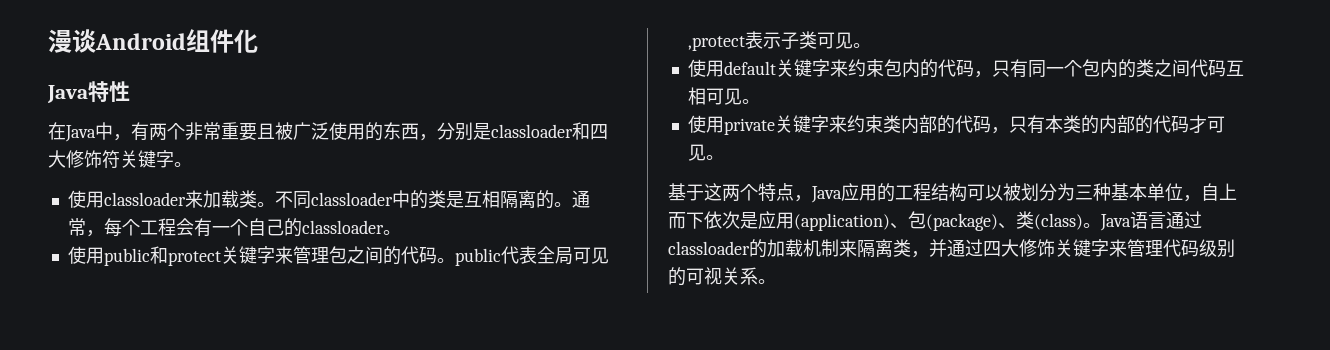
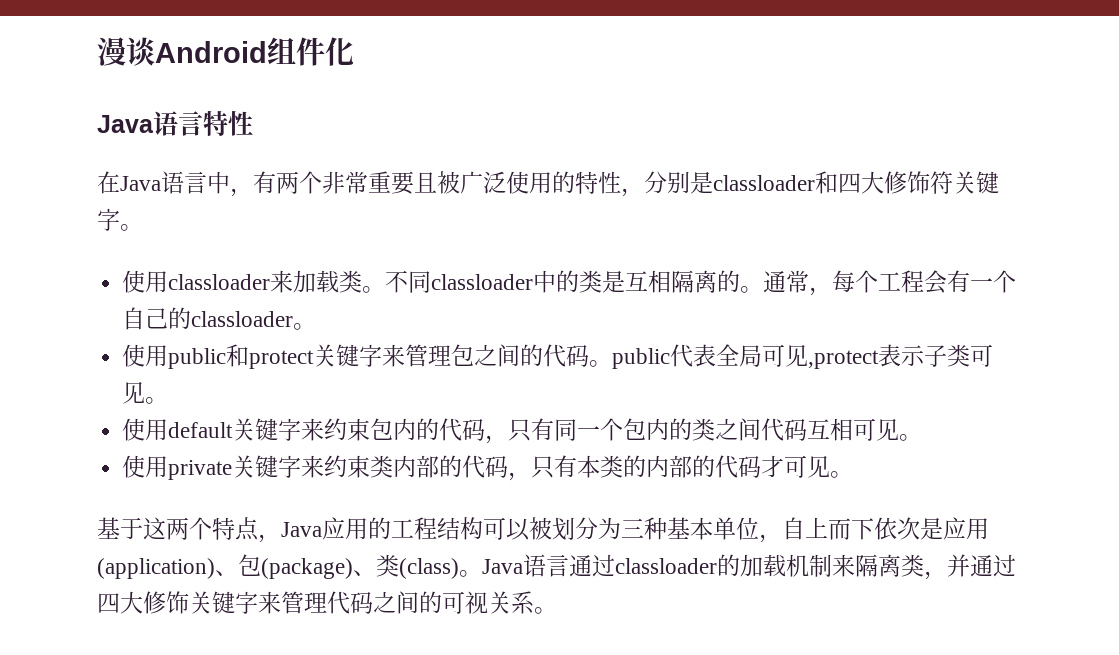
- Java特性
+ Java语言特性
- 在Java中，有两个非常重要且被广泛使用的东西，分别是classloader和四大修饰符关键字。
+ 在Java语言中，有两个非常重要且被广泛使用的特性，分别是classloader和四大修饰符关键字。
- Java语言通过classloader的加载机制来隔离类，并通过四大修饰关键字来管理代码级别的可视关系。
+ Java语言通过classloader的加载机制来隔离类，并通过四大修饰关键字来管理代码之间的可视关系。

